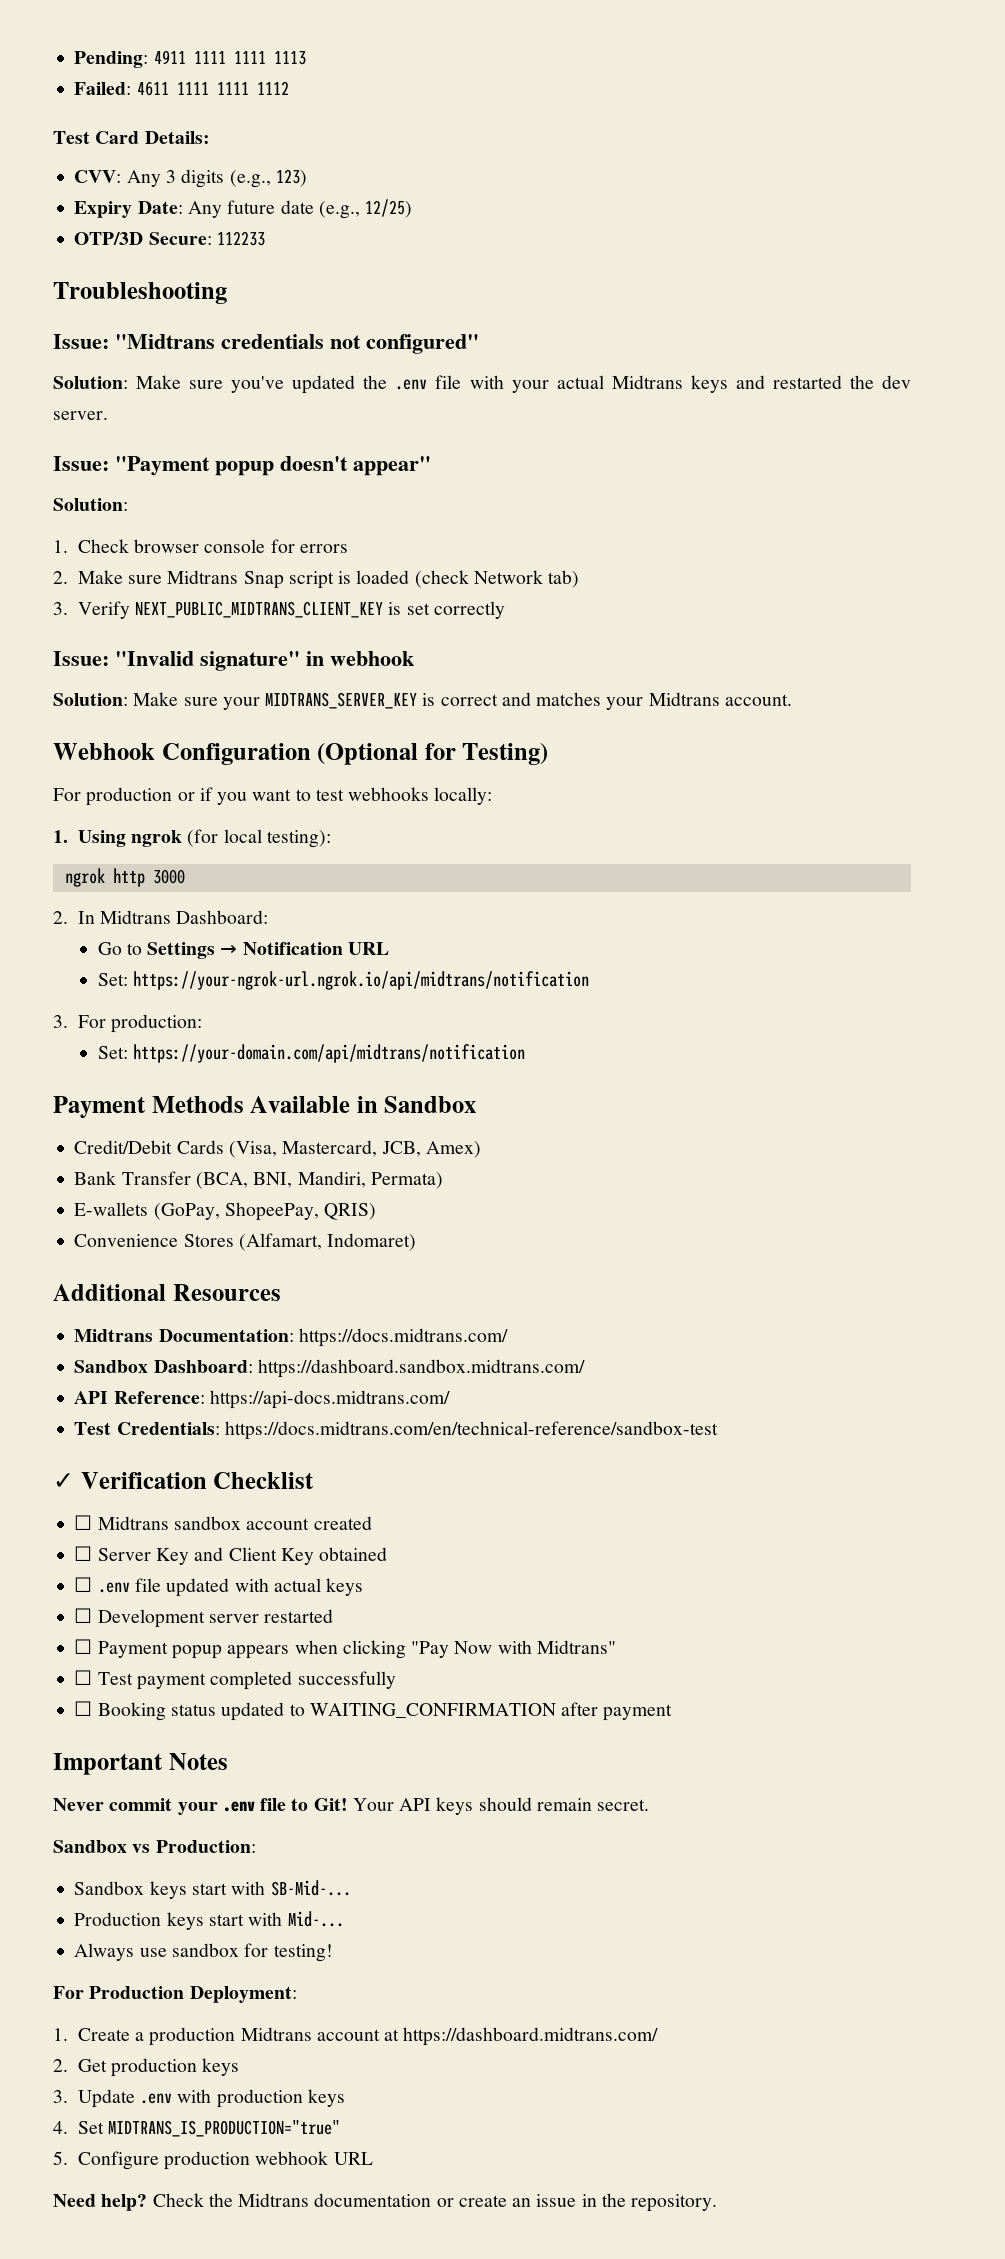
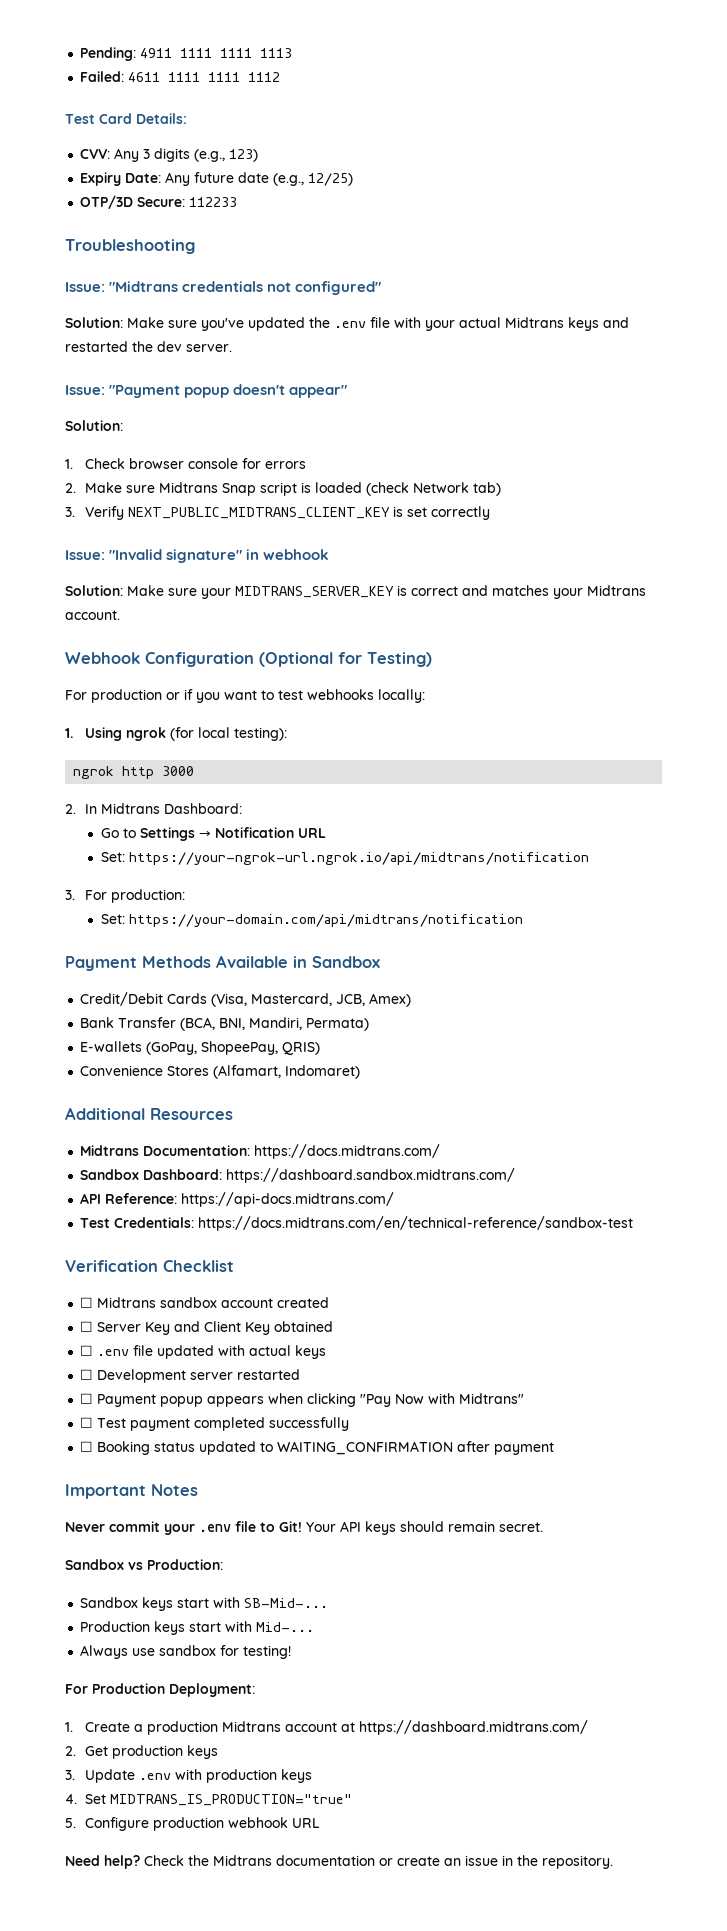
- ✓ Verification Checklist
+ Verification Checklist

